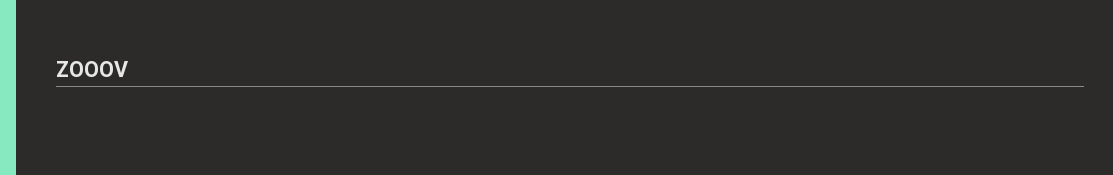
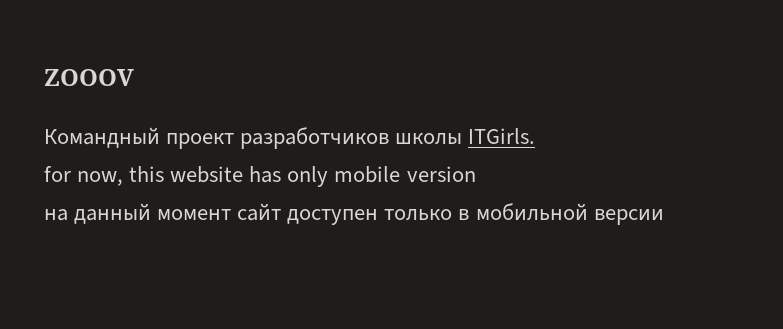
+ Командный проект разработчиков школы ITGirls.
+ for now, this website has only mobile version
+ на данный момент сайт доступен только в мобильной версии

